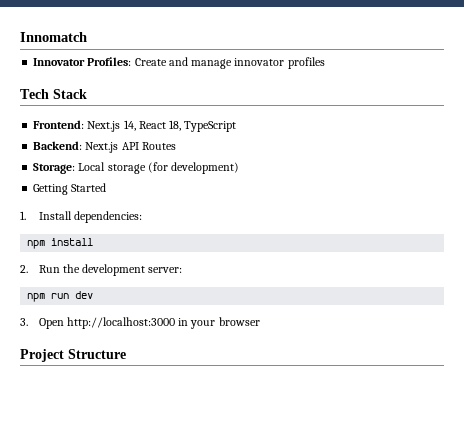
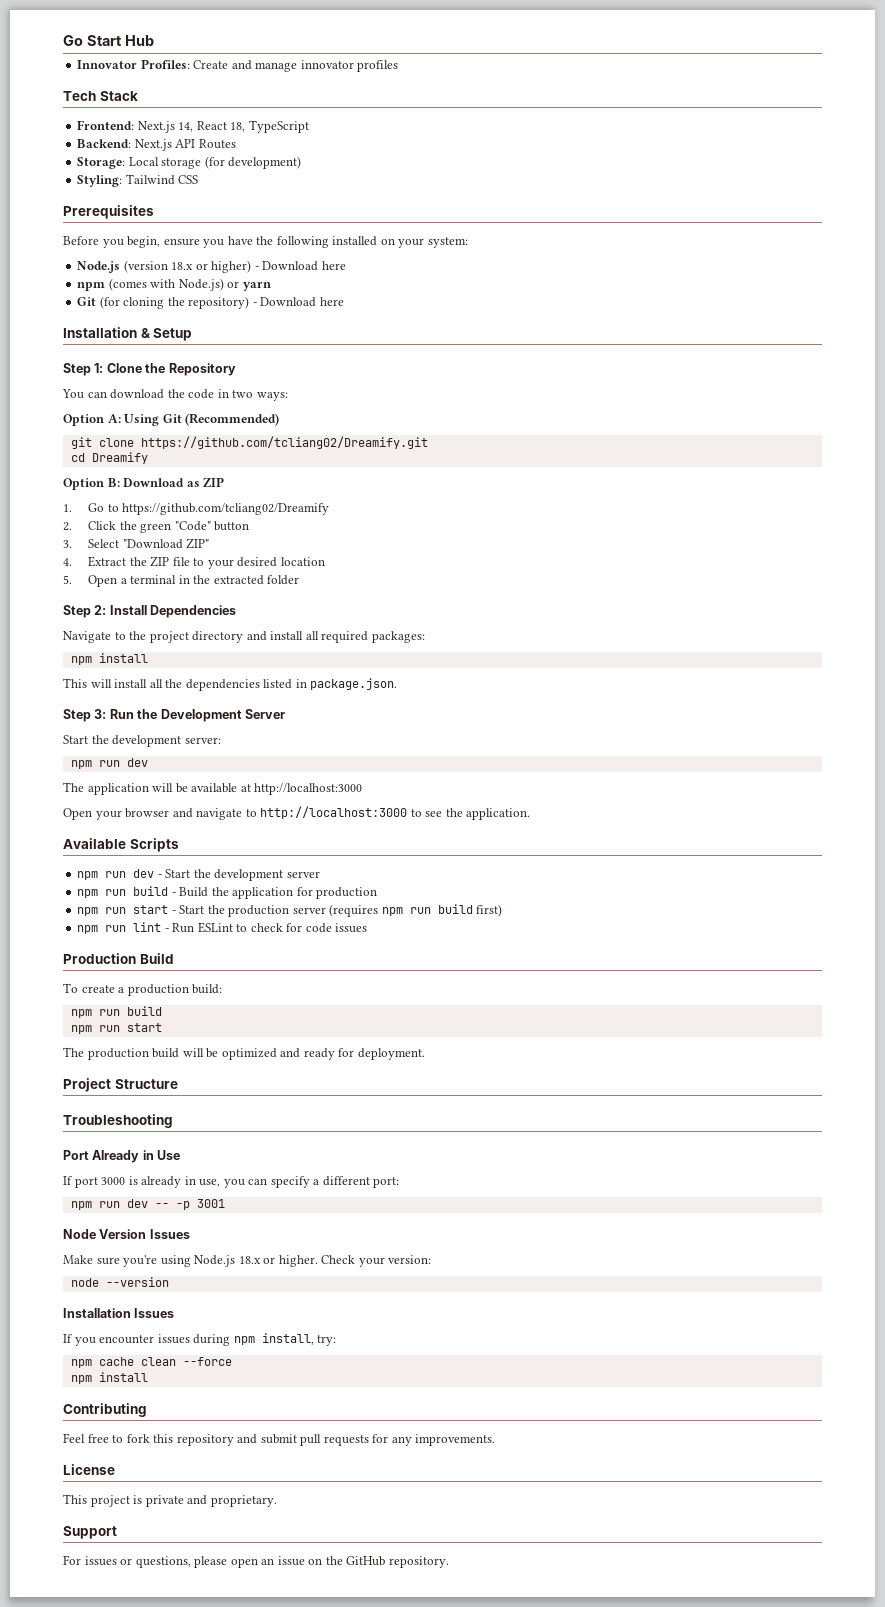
- Innomatch
+ Go Start Hub
- Getting Started
- 1. Install dependencies:
+ Styling: Tailwind CSS
+ Prerequisites
+ Before you begin, ensure you have the following installed on your system:
+ Node.js (version 18.x or higher) - Download here
+ npm (comes with Node.js) or yarn
+ Git (for cloning the repository) - Download here
+ Installation & Setup
+ Step 1: Clone the Repository
+ You can download the code in two ways:
+ Option A: Using Git (Recommended)
+ git clone https://github.com/tcliang02/Dreamify.git
+ cd Dreamify
+ Option B: Download as ZIP
+ 1. Go to https://github.com/tcliang02/Dreamify
+ 2. Click the green "Code" button
+ 3. Select "Download ZIP"
+ 4. Extract the ZIP file to your desired location
+ 5. Open a terminal in the extracted folder
+ Step 2: Install Dependencies
+ Navigate to the project directory and install all required packages:
  npm install
- 2. Run the development server:
+ This will install all the dependencies listed in package.json.
+ Step 3: Run the Development Server
+ Start the development server:
- 3. Open http://localhost:3000 in your browser
+ The application will be available at http://localhost:3000
+ Open your browser and navigate to http://localhost:3000 to see the application.
+ Available Scripts
+ npm run dev - Start the development server
+ npm run build - Build the application for production
+ npm run start - Start the production server (requires npm run build first)
+ npm run lint - Run ESLint to check for code issues
+ Production Build
+ To create a production build:
+ npm run build
+ npm run start
+ The production build will be optimized and ready for deployment.
  Project Structure
+ Troubleshooting
+ Port Already in Use
+ If port 3000 is already in use, you can specify a different port:
+ npm run dev -- -p 3001
+ Node Version Issues
+ Make sure you're using Node.js 18.x or higher. Check your version:
+ node --version
+ Installation Issues
+ If you encounter issues during npm install, try:
+ npm cache clean --force
+ npm install
+ Contributing
+ Feel free to fork this repository and submit pull requests for any improvements.
+ License
+ This project is private and proprietary.
+ Support
+ For issues or questions, please open an issue on the GitHub repository.

